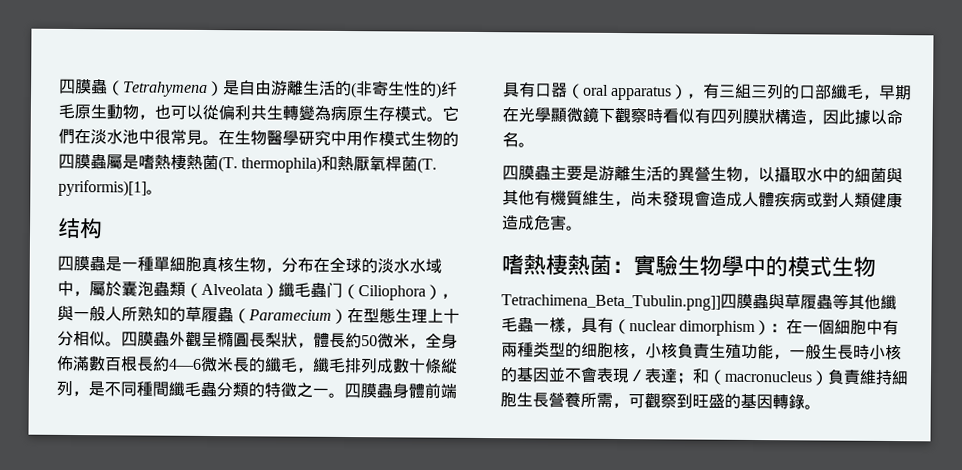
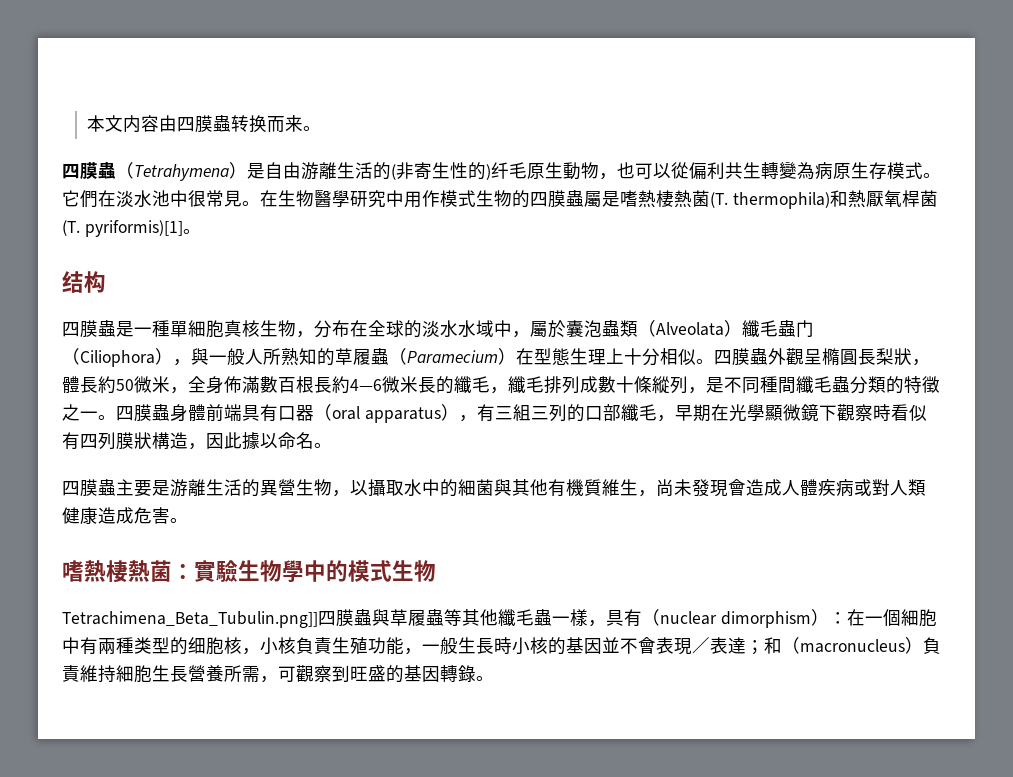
+ 本文内容由四膜蟲转换而来。

